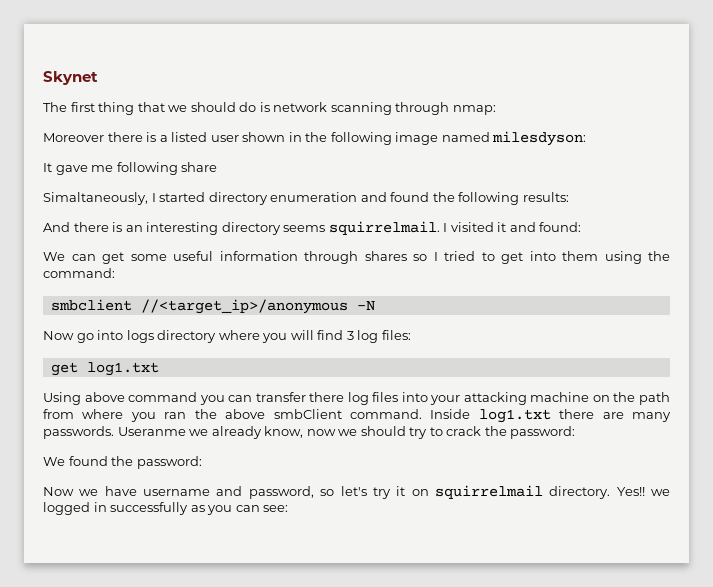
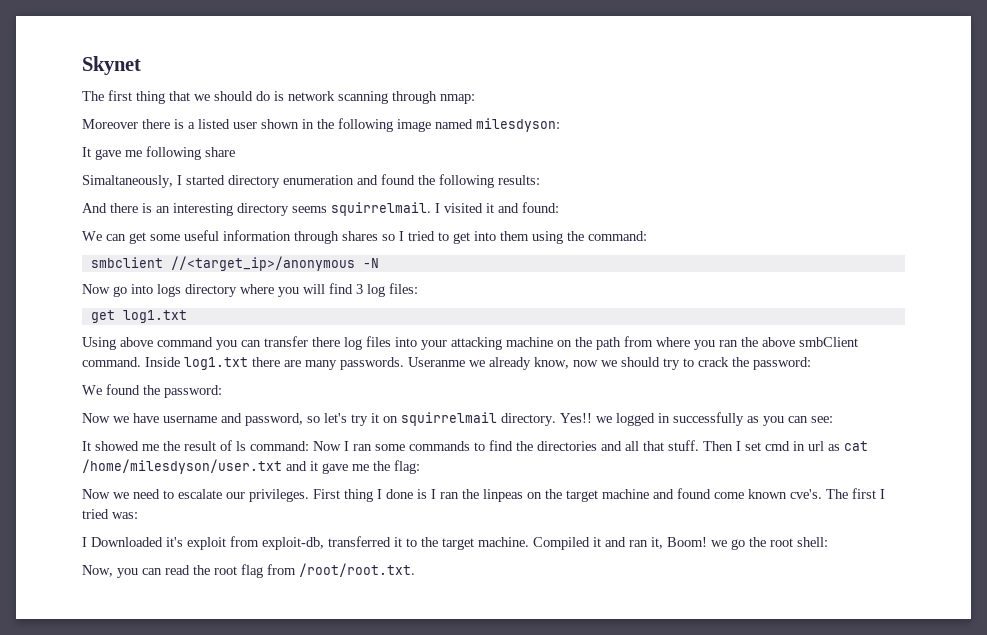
+ It showed me the result of ls command: Now I ran some commands to find the directories and all that stuff. Then I set cmd in url as cat /home/milesdyson/user.txt and it gave me the flag:
+ Now we need to escalate our privileges. First thing I done is I ran the linpeas on the target machine and found come known cve's. The first I tried was:
+ I Downloaded it's exploit from exploit-db, transferred it to the target machine. Compiled it and ran it, Boom! we go the root shell:
+ Now, you can read the root flag from /root/root.txt.

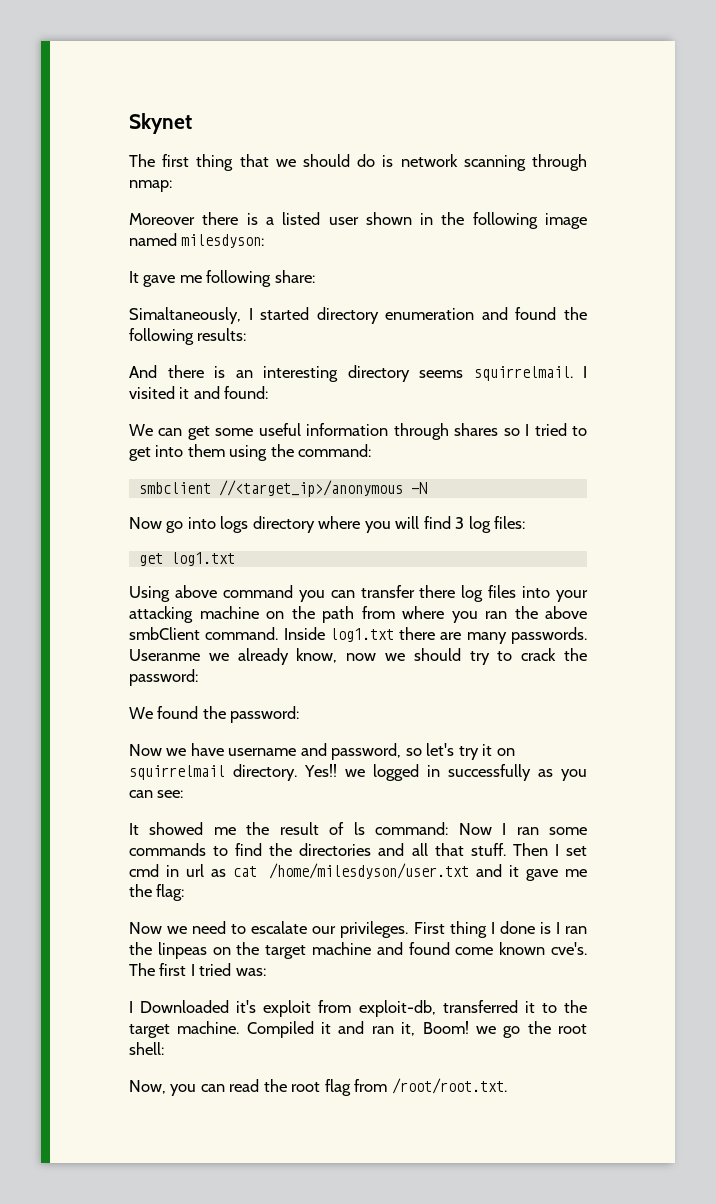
- It gave me following share
+ It gave me following share:

